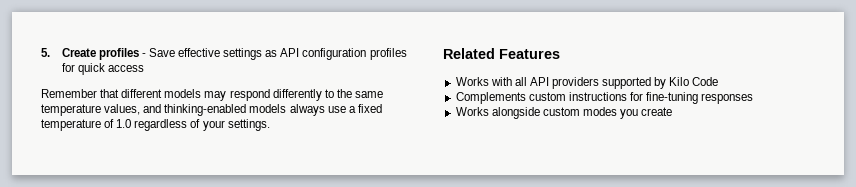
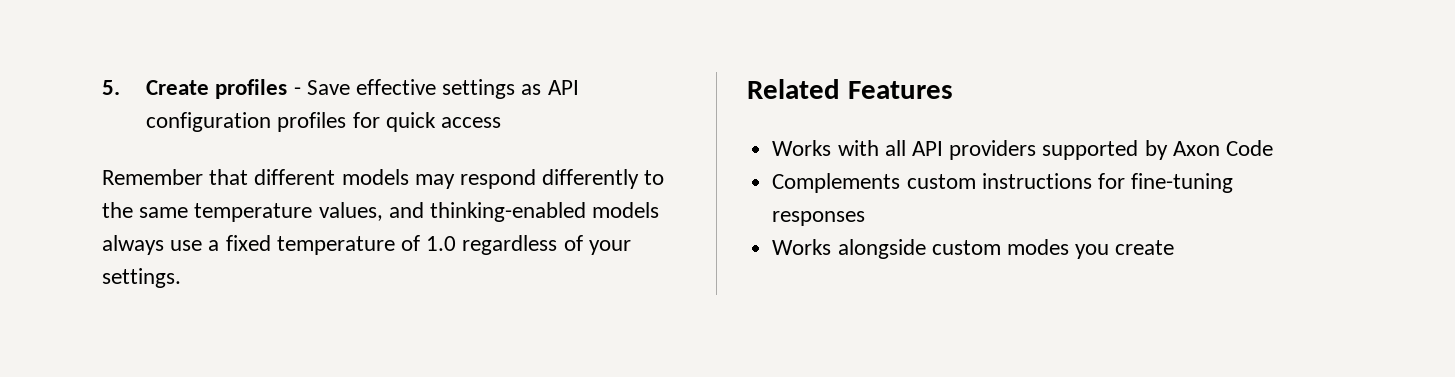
- Works with all API providers supported by Kilo Code
+ Works with all API providers supported by Axon Code

